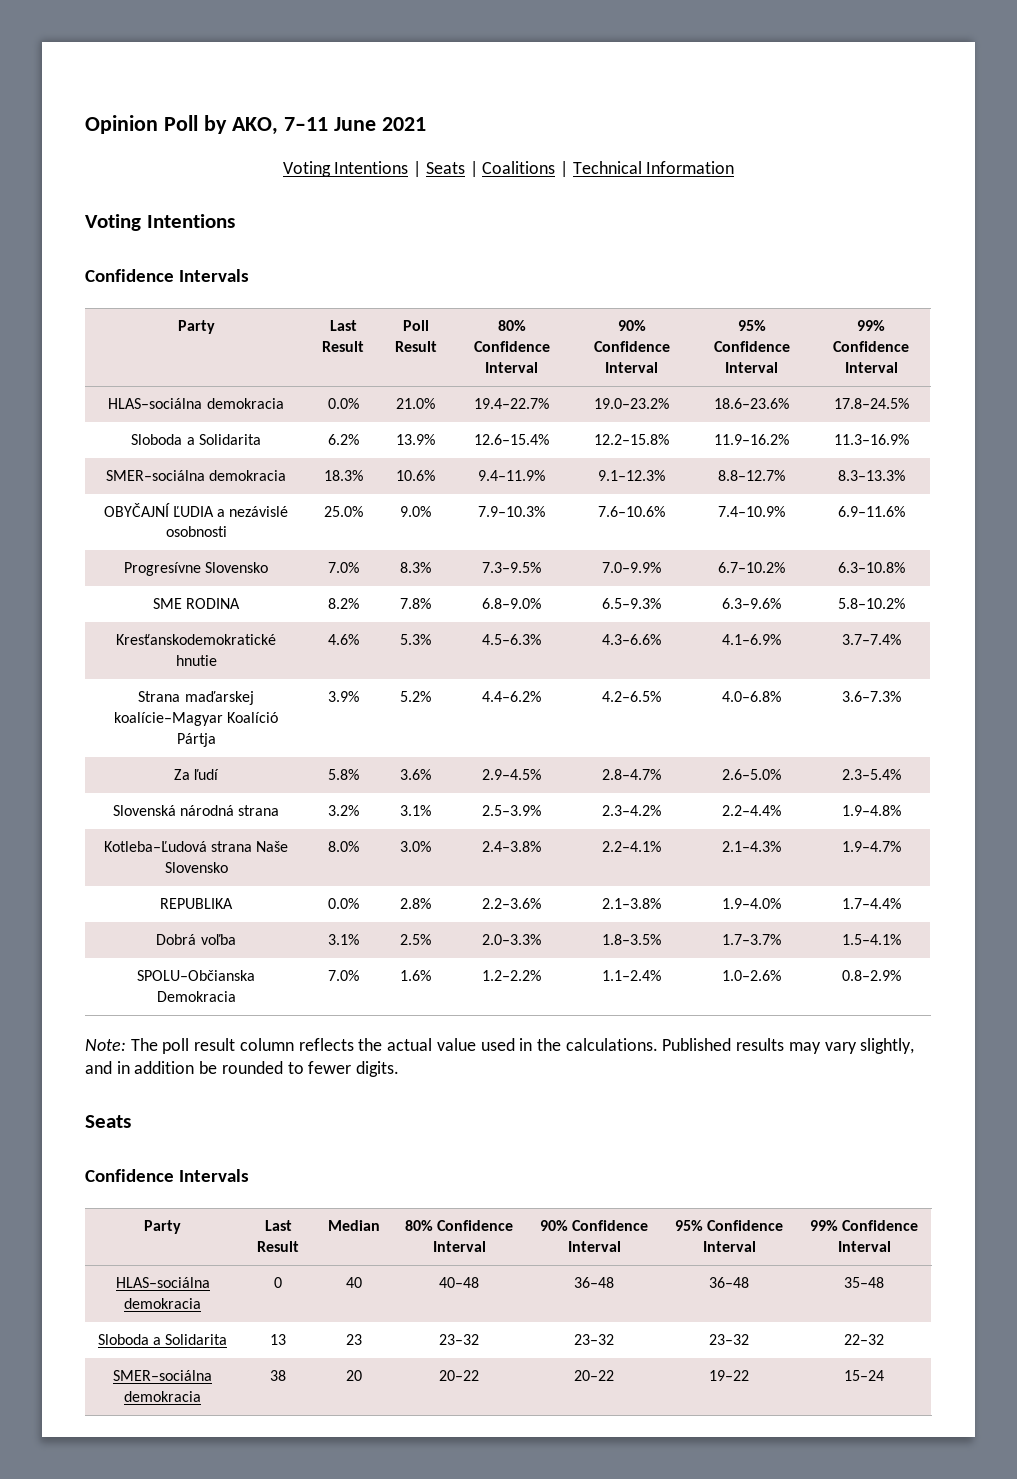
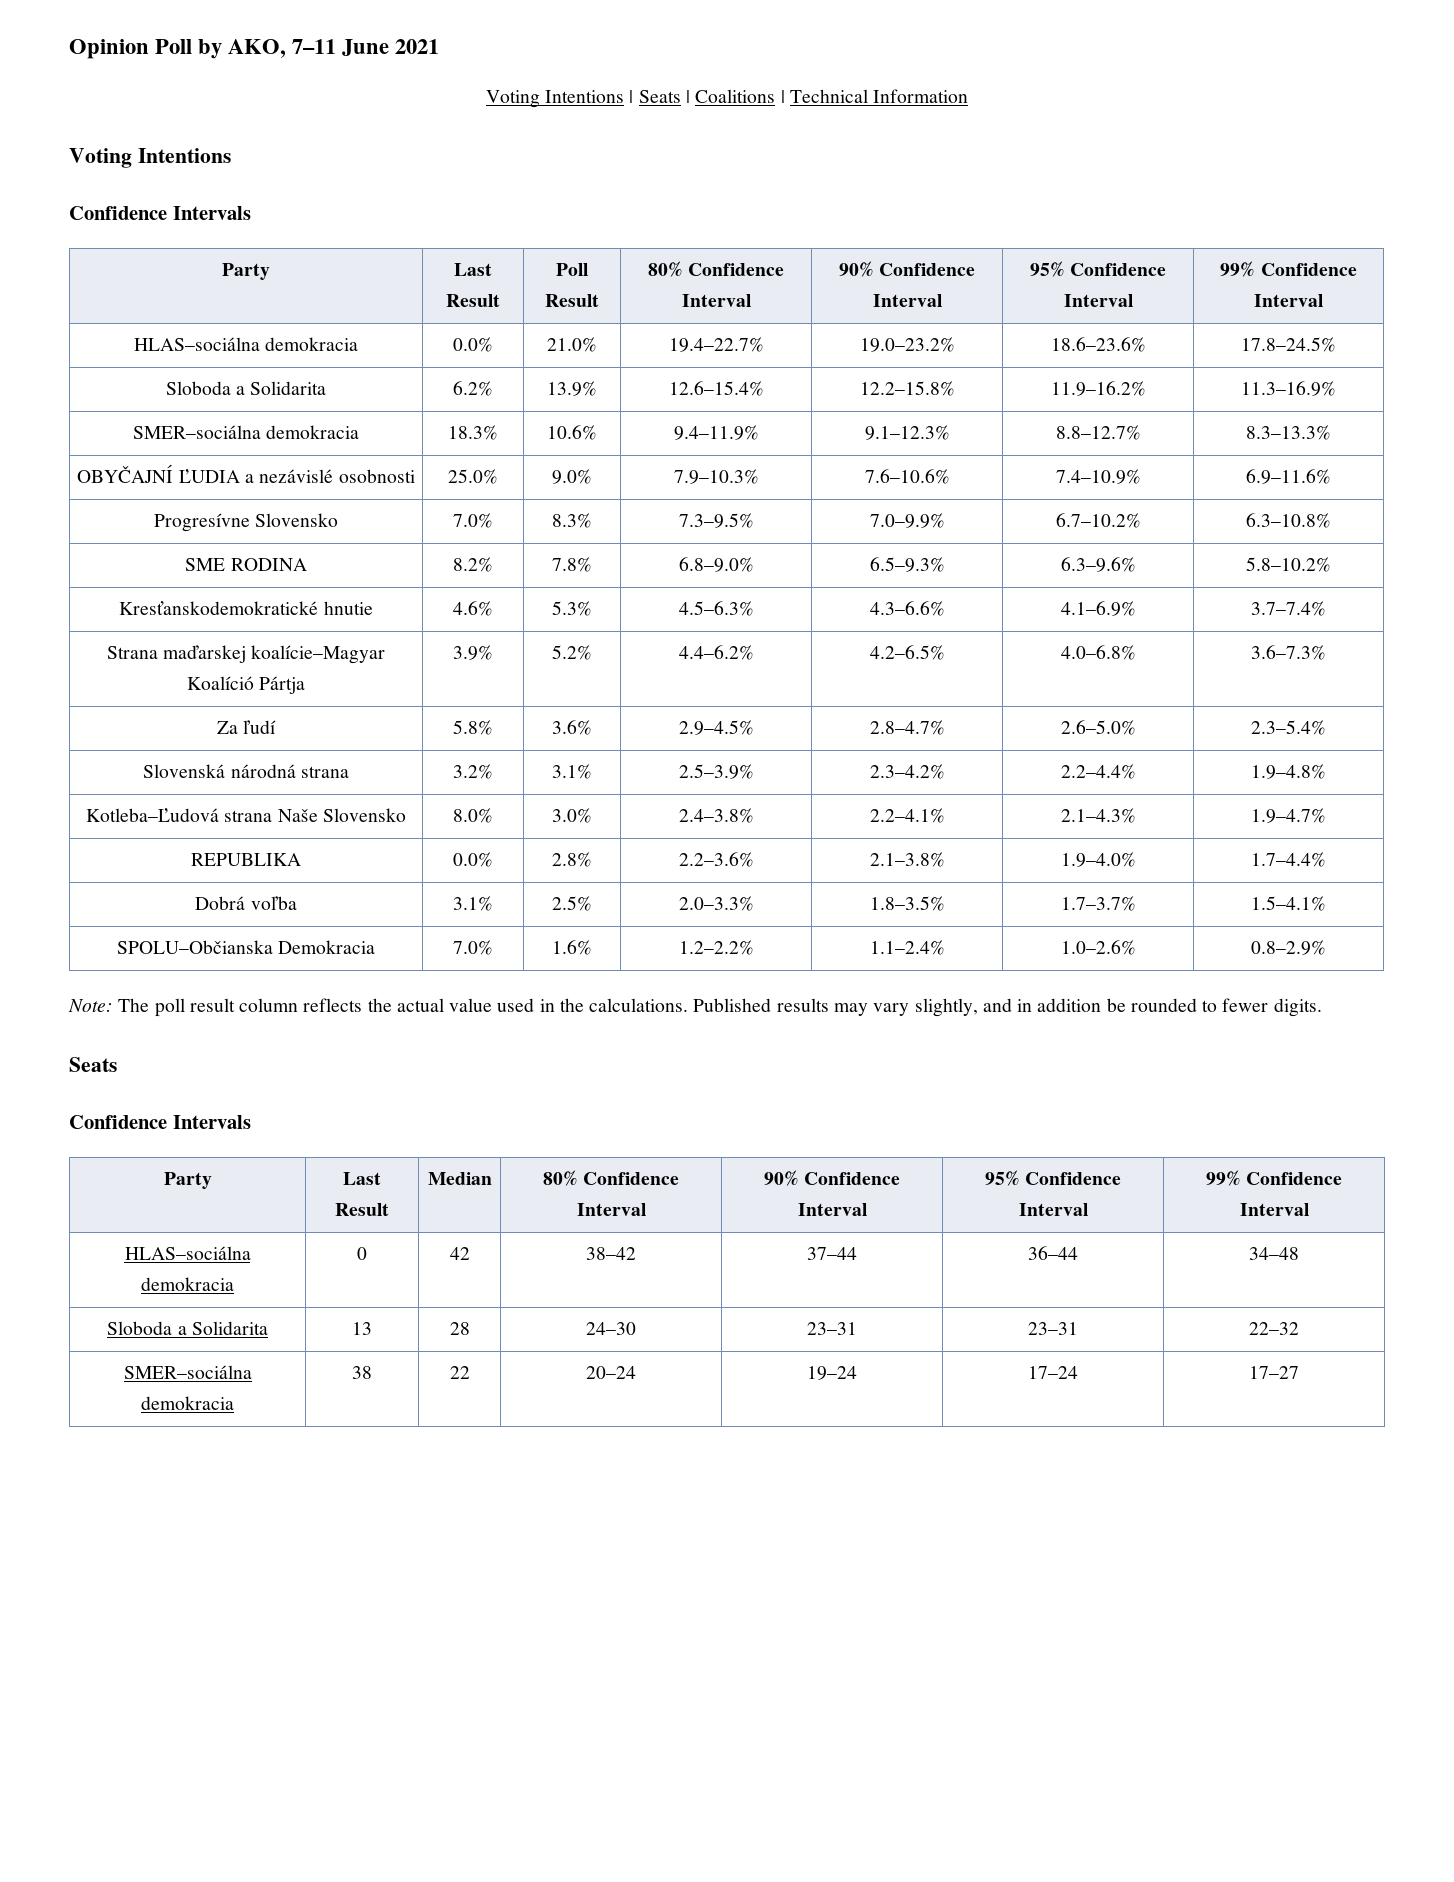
- HLAS–sociálna demokracia | 0 | 40 | 40–48 | 36–48 | 36–48 | 35–48
+ HLAS–sociálna demokracia | 0 | 42 | 38–42 | 37–44 | 36–44 | 34–48
- Sloboda a Solidarita | 13 | 23 | 23–32 | 23–32 | 23–32 | 22–32
+ Sloboda a Solidarita | 13 | 28 | 24–30 | 23–31 | 23–31 | 22–32
- SMER–sociálna demokracia | 38 | 20 | 20–22 | 20–22 | 19–22 | 15–24
+ SMER–sociálna demokracia | 38 | 22 | 20–24 | 19–24 | 17–24 | 17–27

